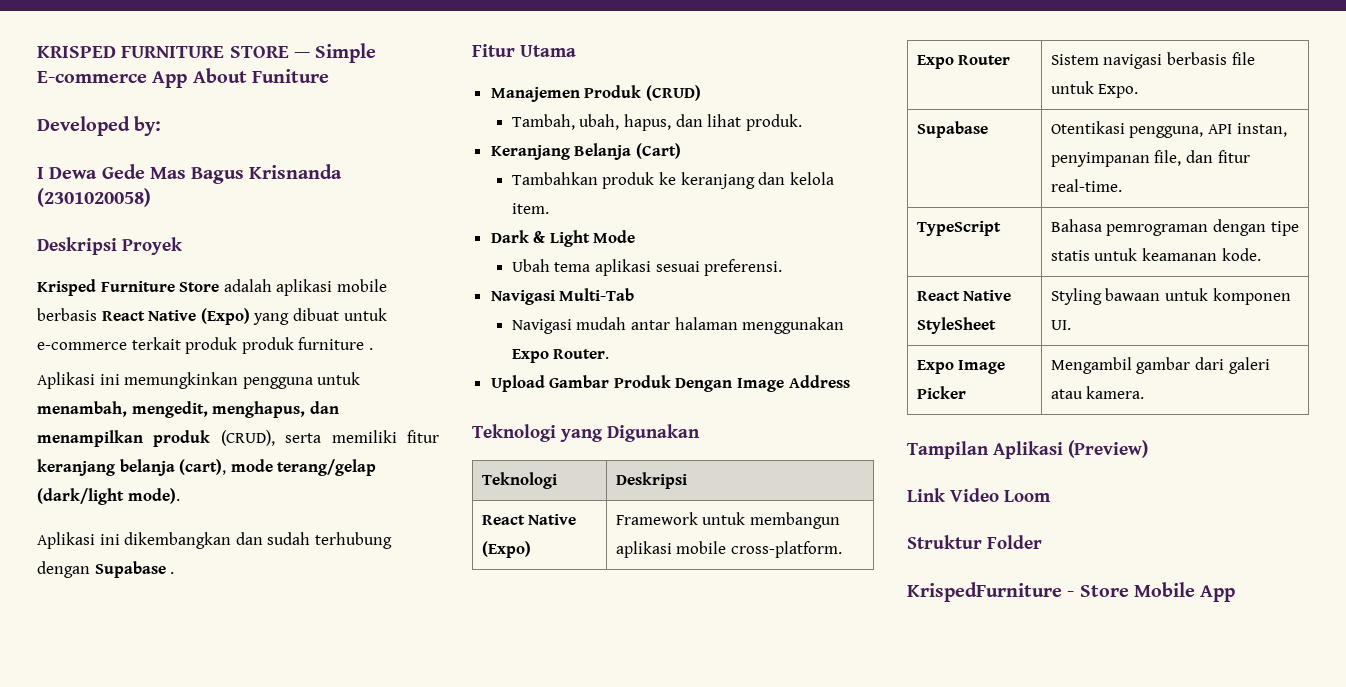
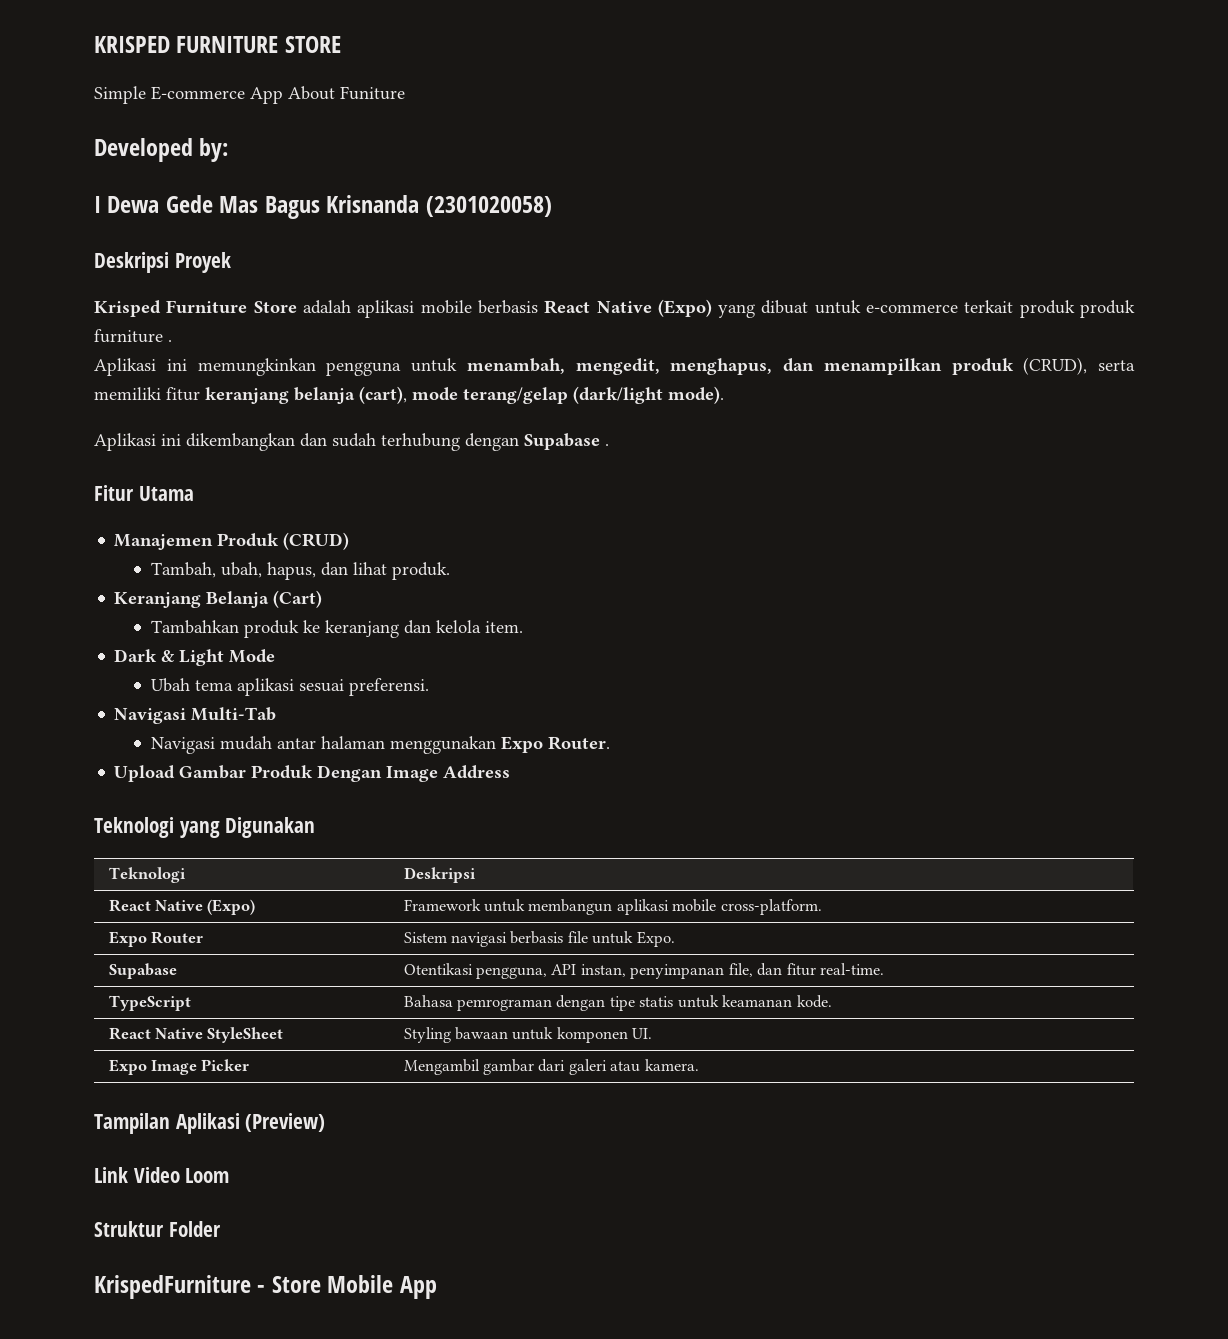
- KRISPED FURNITURE STORE — Simple E-commerce App About Funiture
+ KRISPED FURNITURE STORE
+ Simple E-commerce App About Funiture

